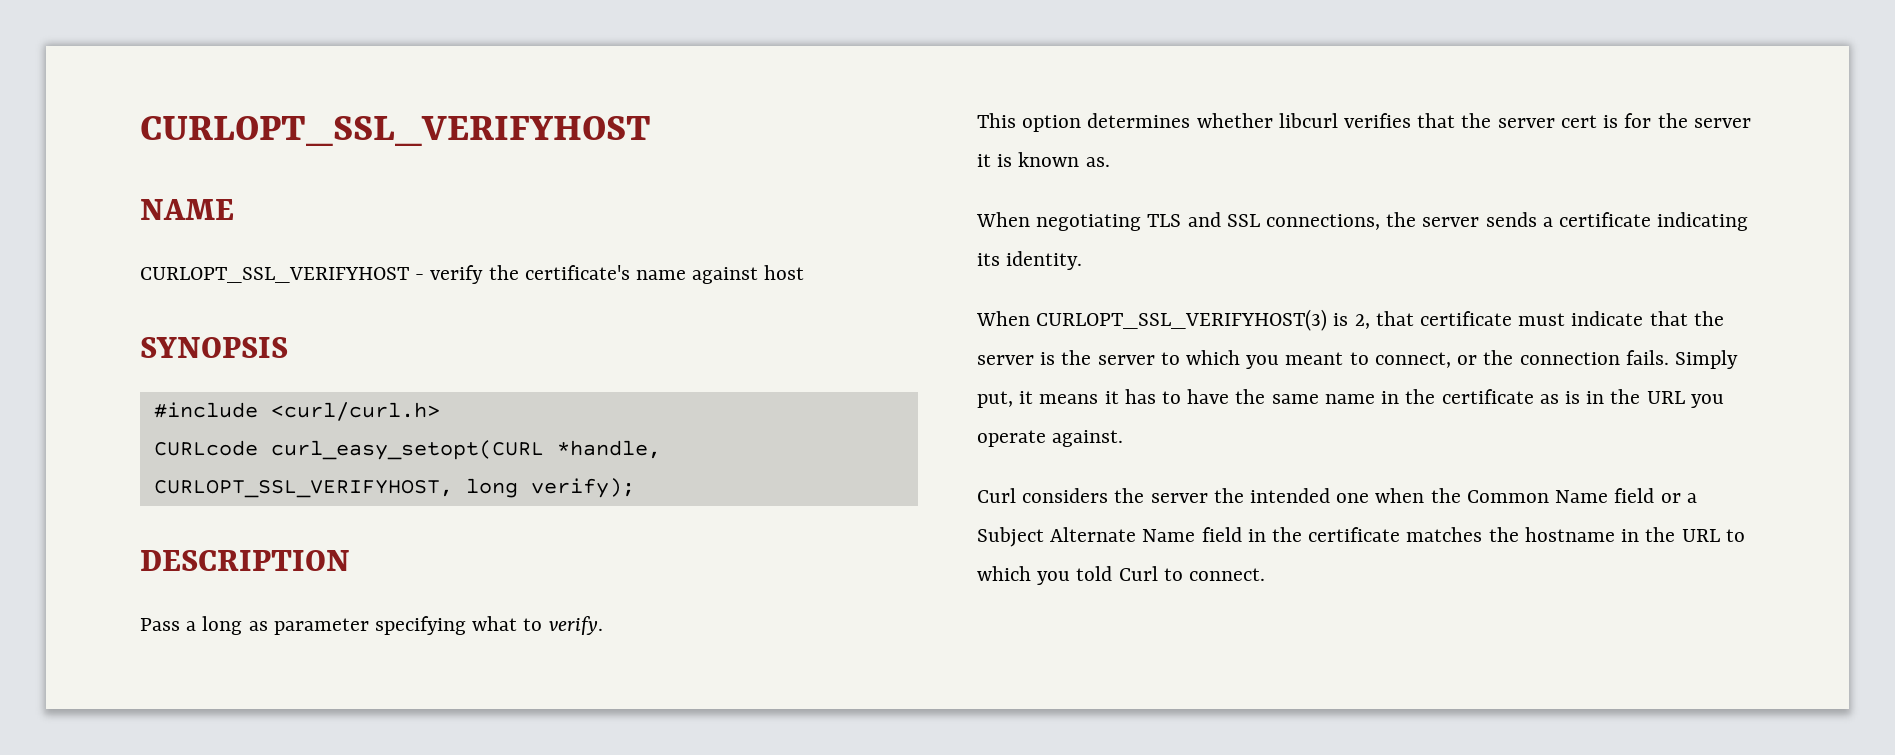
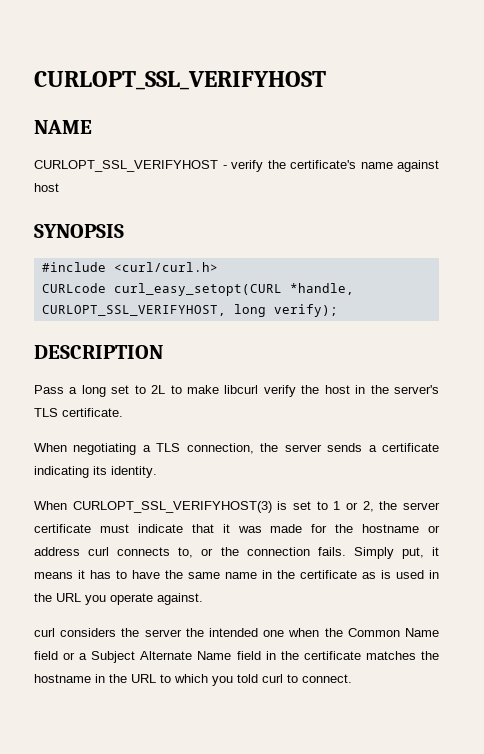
- Pass a long as parameter specifying what to verify.
- This option determines whether libcurl verifies that the server cert is for the server it is known as.
- When negotiating TLS and SSL connections, the server sends a certificate indicating its identity.
+ Pass a long set to 2L to make libcurl verify the host in the server's TLS certificate.
+ When negotiating a TLS connection, the server sends a certificate indicating its identity.
- When CURLOPT_SSL_VERIFYHOST(3) is 2, that certificate must indicate that the server is the server to which you meant to connect, or the connection fails.
+ When CURLOPT_SSL_VERIFYHOST(3) is set to 1 or 2, the server certificate must indicate that it was made for the hostname or address curl connects to, or the connection fails.
- Simply put, it means it has to have the same name in the certificate as is in the URL you operate against.
+ Simply put, it means it has to have the same name in the certificate as is used in the URL you operate against.
- Curl considers the server the intended one when the Common Name field or a Subject Alternate Name field in the certificate matches the hostname in the URL to which you told Curl to connect.
+ curl considers the server the intended one when the Common Name field or a Subject Alternate Name field in the certificate matches the hostname in the URL to which you told curl to connect.

